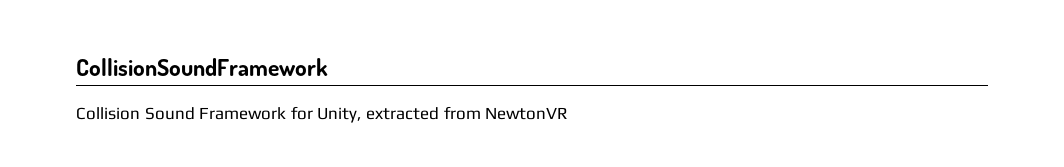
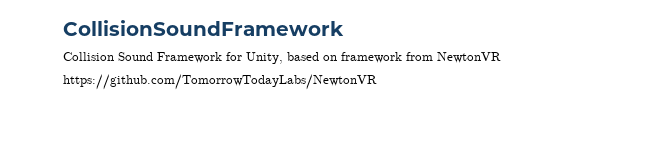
- Collision Sound Framework for Unity, extracted from NewtonVR
+ Collision Sound Framework for Unity, based on framework from NewtonVR
+ https://github.com/TomorrowTodayLabs/NewtonVR

